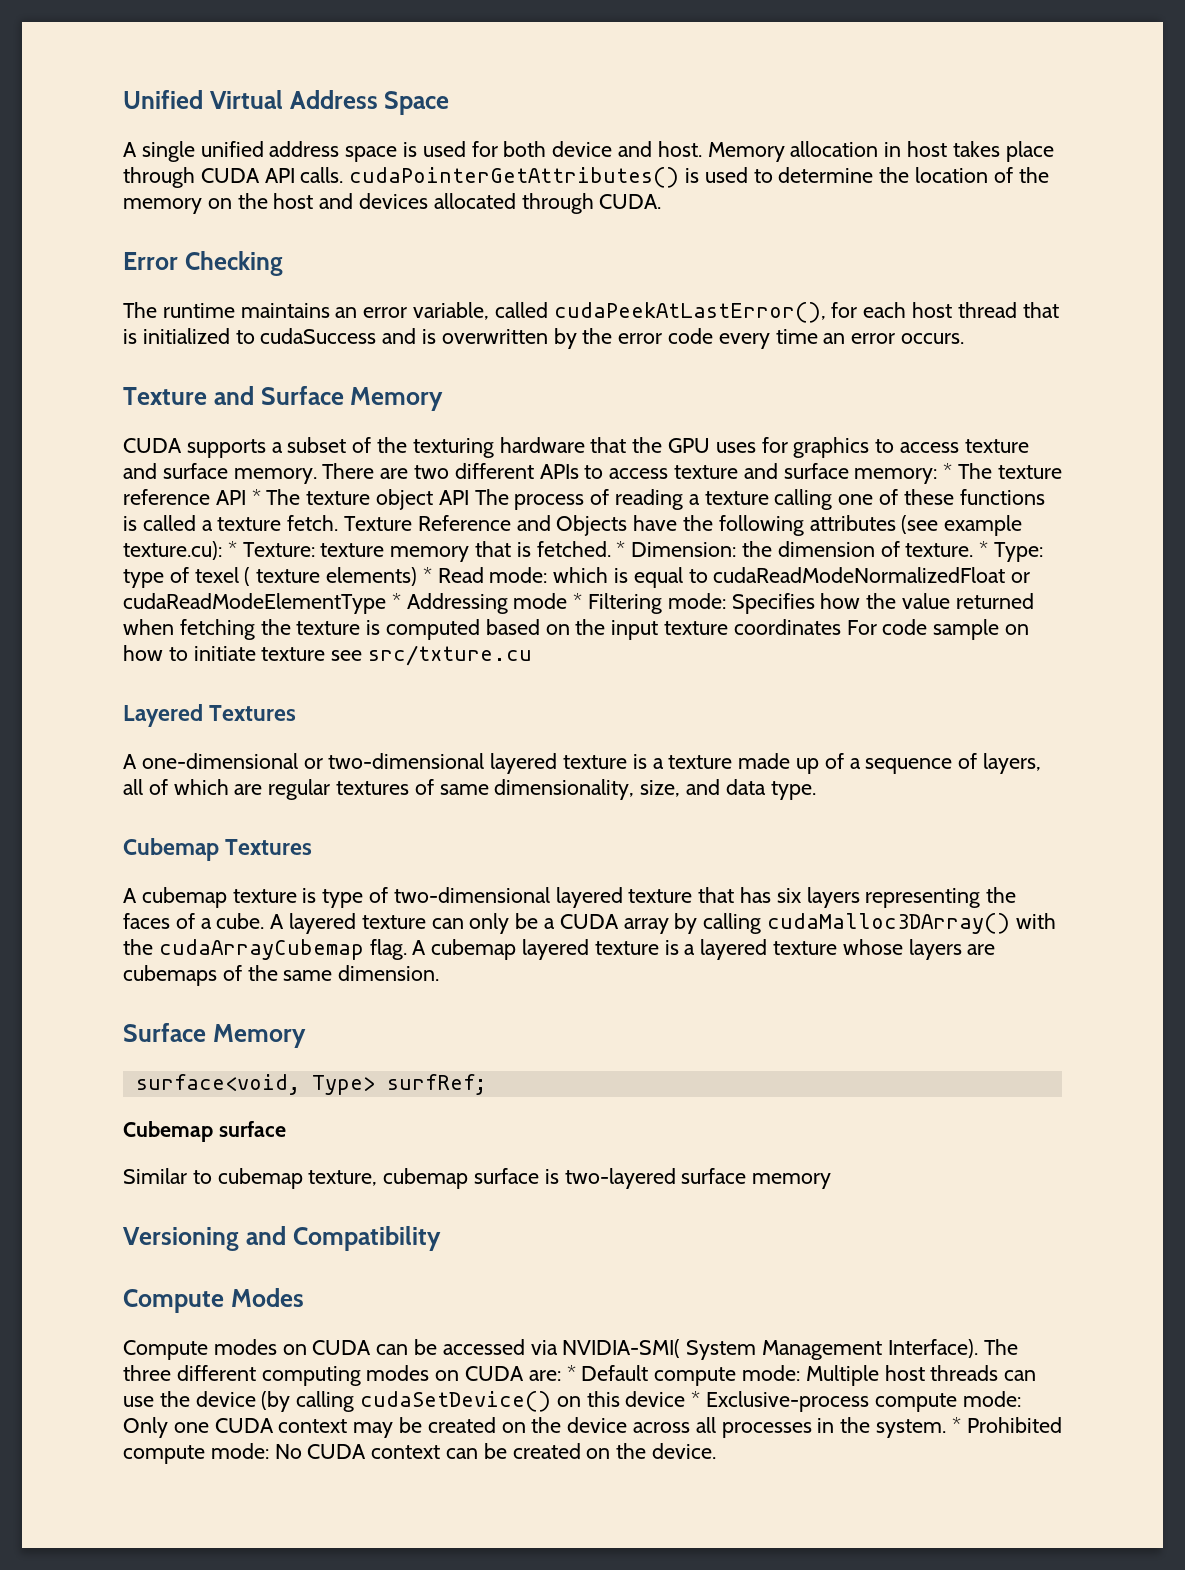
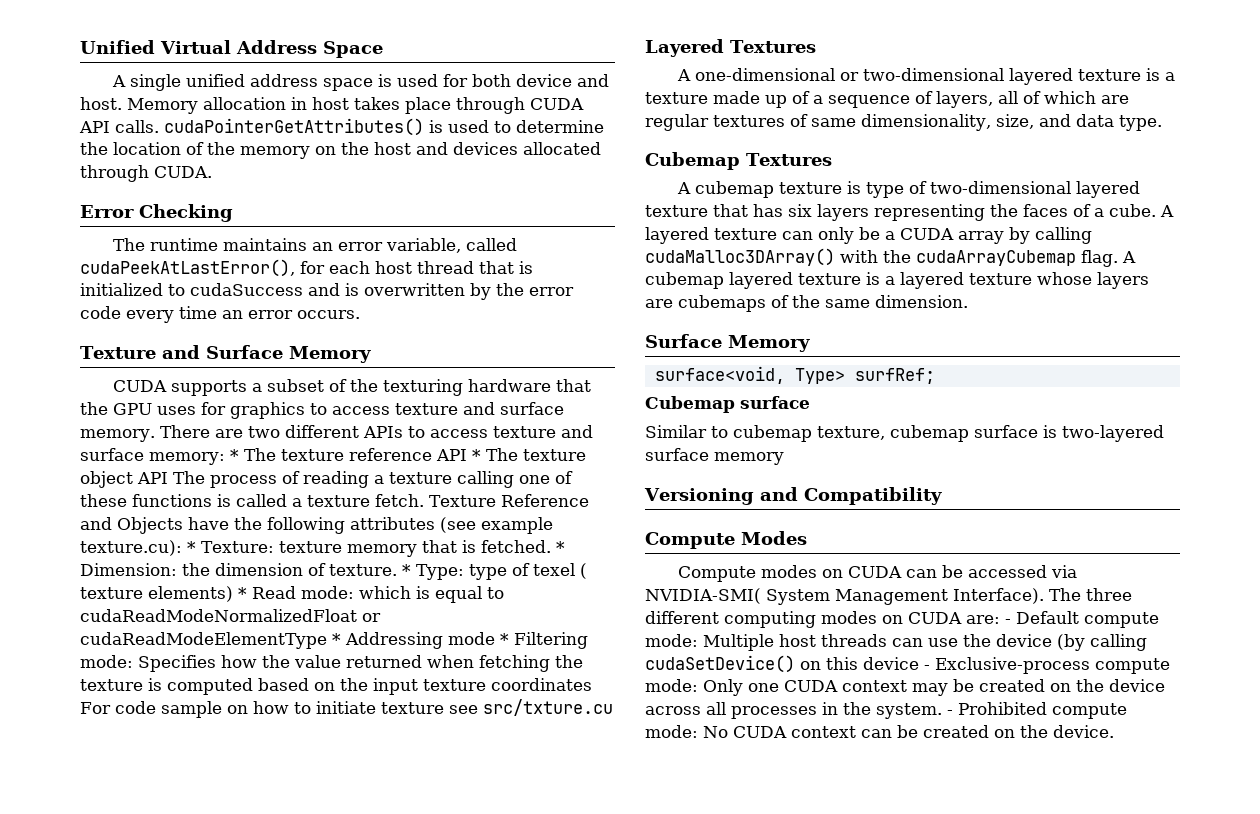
- The three different computing modes on CUDA are: * Default compute mode: Multiple host threads can use the device (by calling cudaSetDevice() on this device * Exclusive-process compute mode: Only one CUDA context may be created on the device across all processes in the system.
+ The three different computing modes on CUDA are: - Default compute mode: Multiple host threads can use the device (by calling cudaSetDevice() on this device - Exclusive-process compute mode: Only one CUDA context may be created on the device across all processes in the system.
- * Prohibited compute mode: No CUDA context can be created on the device.
+ - Prohibited compute mode: No CUDA context can be created on the device.

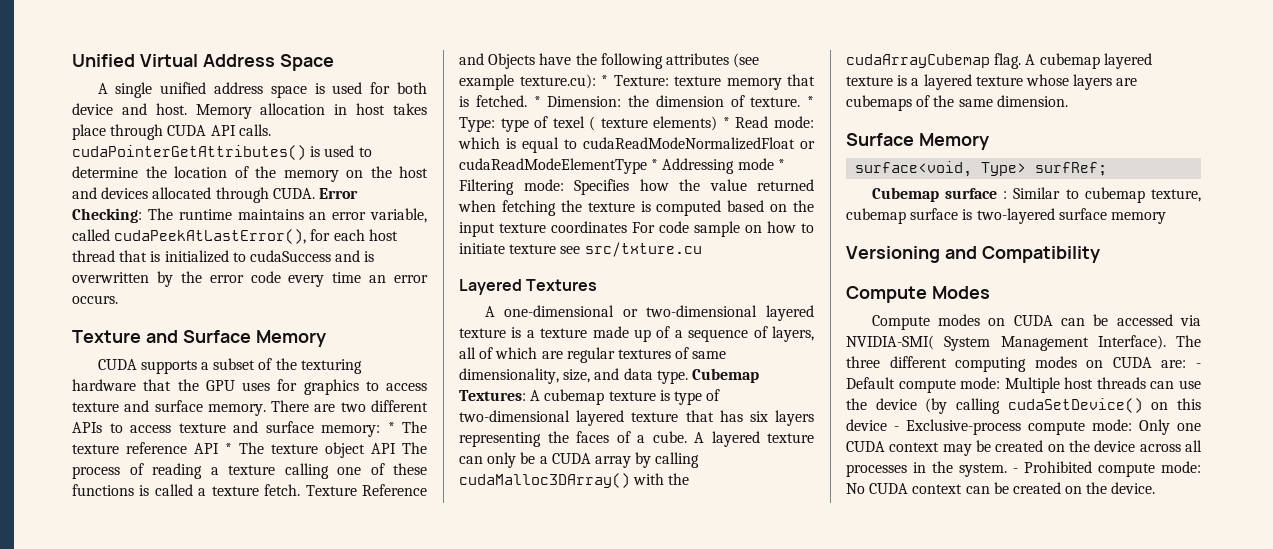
- Memory allocation in host takes place through CUDA API calls. cudaPointerGetAttributes() is used to determine the location of the memory on the host and devices allocated through CUDA.
- Error Checking
- The runtime maintains an error variable, called cudaPeekAtLastError(), for each host thread that is initialized to cudaSuccess and is overwritten by the error code every time an error occurs.
+ Memory allocation in host takes place through CUDA API calls. cudaPointerGetAttributes() is used to determine the location of the memory on the host and devices allocated through CUDA. Error Checking: The runtime maintains an error variable, called cudaPeekAtLastError(), for each host thread that is initialized to cudaSuccess and is overwritten by the error code every time an error occurs.
- A one-dimensional or two-dimensional layered texture is a texture made up of a sequence of layers, all of which are regular textures of same dimensionality, size, and data type.
- Cubemap Textures
- A cubemap texture is type of two-dimensional layered texture that has six layers representing the faces of a cube.
+ A one-dimensional or two-dimensional layered texture is a texture made up of a sequence of layers, all of which are regular textures of same dimensionality, size, and data type. Cubemap Textures: A cubemap texture is type of two-dimensional layered texture that has six layers representing the faces of a cube.
- Cubemap surface
- Similar to cubemap texture, cubemap surface is two-layered surface memory
+ Cubemap surface : Similar to cubemap texture, cubemap surface is two-layered surface memory

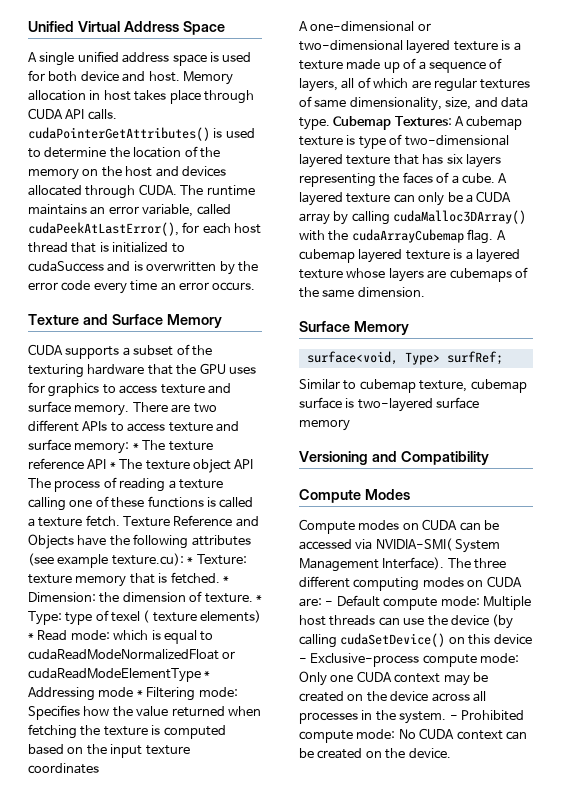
- Error Checking: The runtime maintains an error variable, called cudaPeekAtLastError(), for each host thread that is initialized to cudaSuccess and is overwritten by the error code every time an error occurs.
+ The runtime maintains an error variable, called cudaPeekAtLastError(), for each host thread that is initialized to cudaSuccess and is overwritten by the error code every time an error occurs.
- * Type: type of texel ( texture elements) * Read mode: which is equal to cudaReadModeNormalizedFloat or cudaReadModeElementType * Addressing mode * Filtering mode: Specifies how the value returned when fetching the texture is computed based on the input texture coordinates For code sample on how to initiate texture see src/txture.cu
- Layered Textures
+ * Type: type of texel ( texture elements) * Read mode: which is equal to cudaReadModeNormalizedFloat or cudaReadModeElementType * Addressing mode * Filtering mode: Specifies how the value returned when fetching the texture is computed based on the input texture coordinates
- Cubemap surface : Similar to cubemap texture, cubemap surface is two-layered surface memory
+ Similar to cubemap texture, cubemap surface is two-layered surface memory

